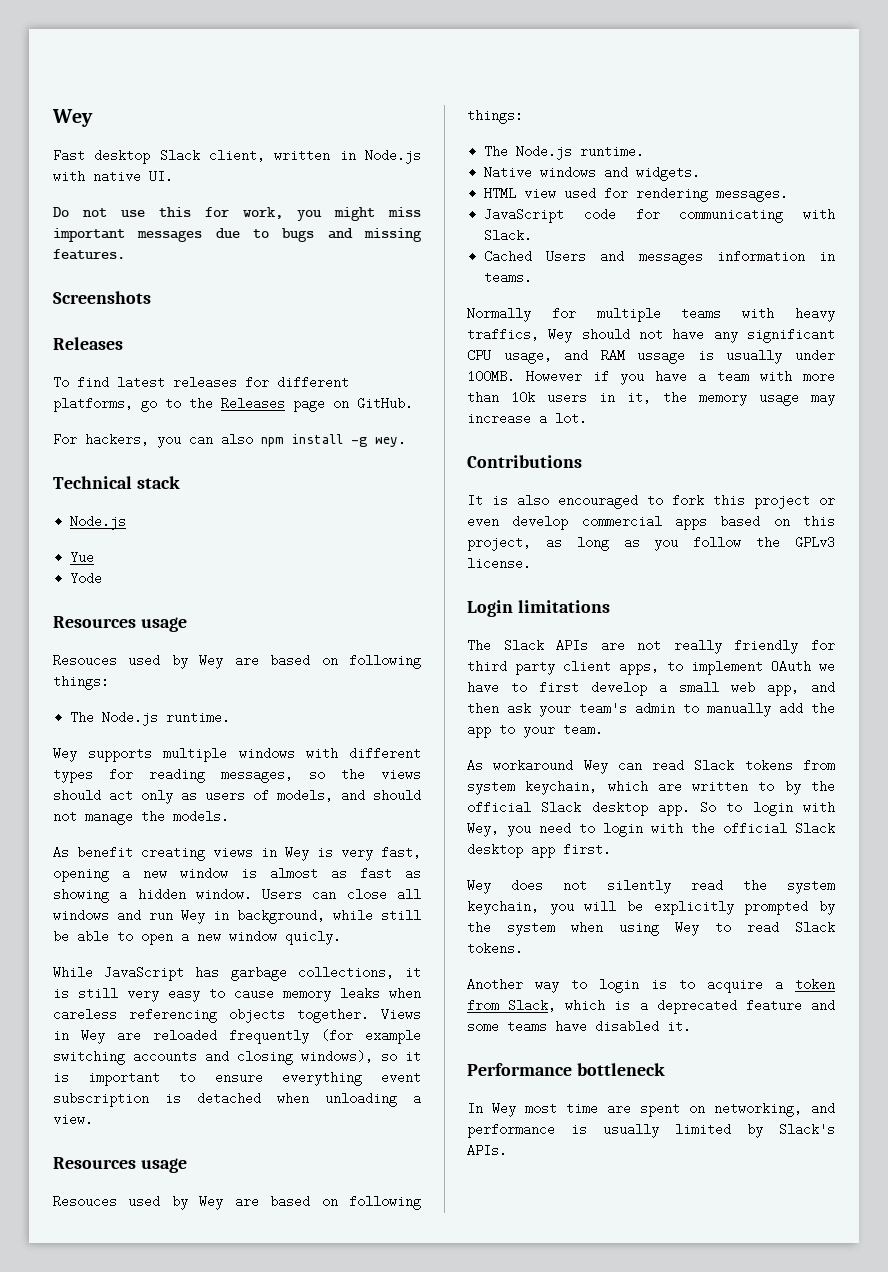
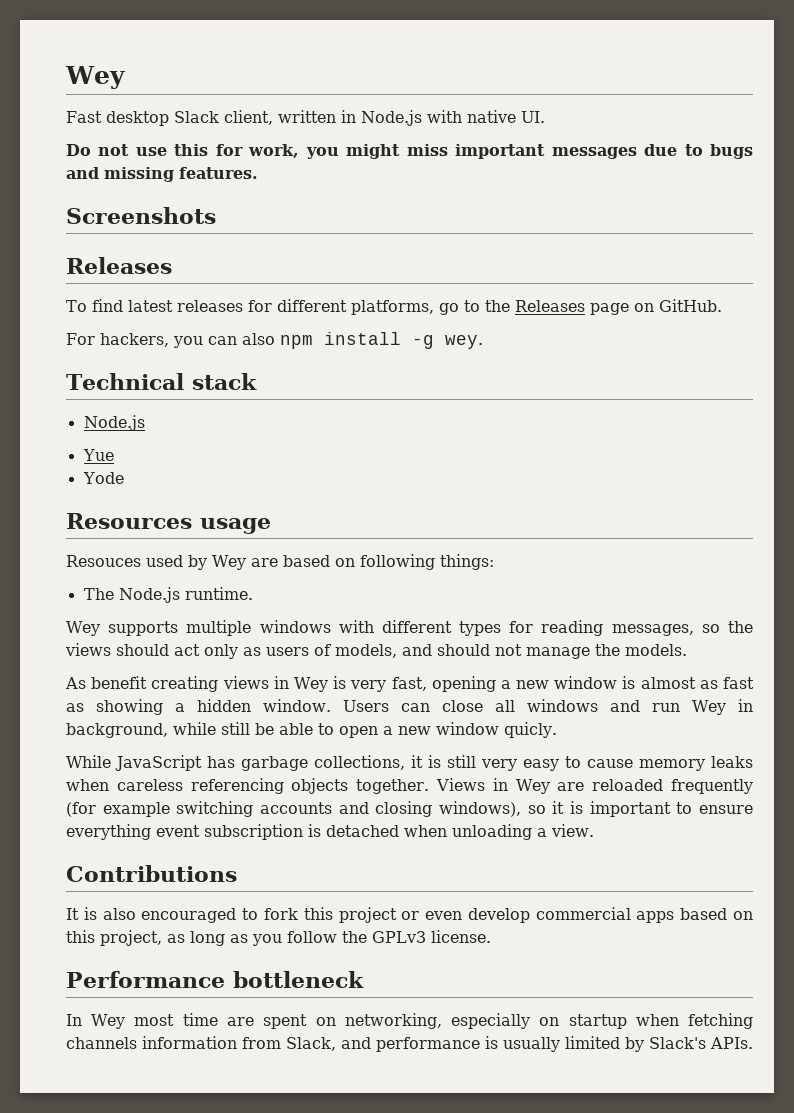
  Views in Wey are reloaded frequently (for example switching accounts and closing windows), so it is important to ensure everything event subscription is detached when unloading a view.
- Resources usage
- Resouces used by Wey are based on following things:
- The Node.js runtime.
- Native windows and widgets.
- HTML view used for rendering messages.
- JavaScript code for communicating with Slack.
- Cached Users and messages information in teams.
- Normally for multiple teams with heavy traffics, Wey should not have any significant CPU usage, and RAM ussage is usually under 100MB. However if you have a team with more than 10k users in it, the memory usage may increase a lot.
- Login limitations
- The Slack APIs are not really friendly for third party client apps, to implement OAuth we have to first develop a small web app, and then ask your team's admin to manually add the app to your team.
- As workaround Wey can read Slack tokens from system keychain, which are written to by the official Slack desktop app. So to login with Wey, you need to login with the official Slack desktop app first.
- Wey does not silently read the system keychain, you will be explicitly prompted by the system when using Wey to read Slack tokens.
- Another way to login is to acquire a token from Slack, which is a deprecated feature and some teams have disabled it.
- In Wey most time are spent on networking, and performance is usually limited by Slack's APIs.
+ In Wey most time are spent on networking, especially on startup when fetching channels information from Slack, and performance is usually limited by Slack's APIs.

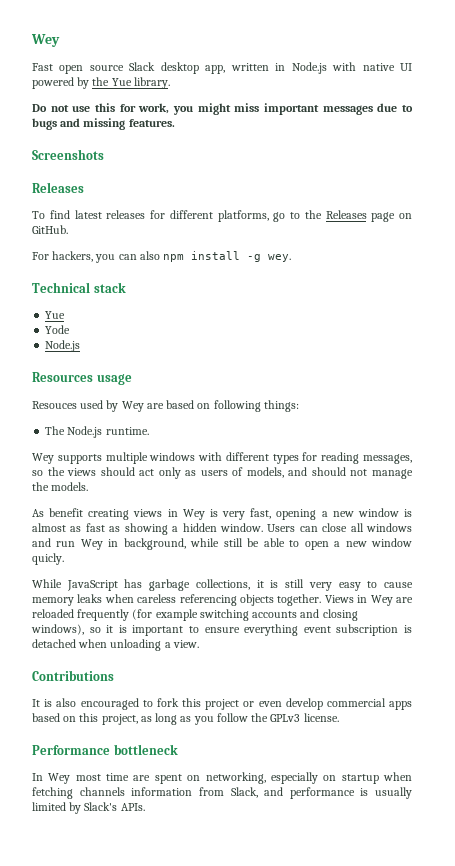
- Fast desktop Slack client, written in Node.js with native UI.
+ Fast open source Slack desktop app, written in Node.js with native UI powered by the Yue library.
  Technical stack
- Node.js
  Yode
+ Node.js

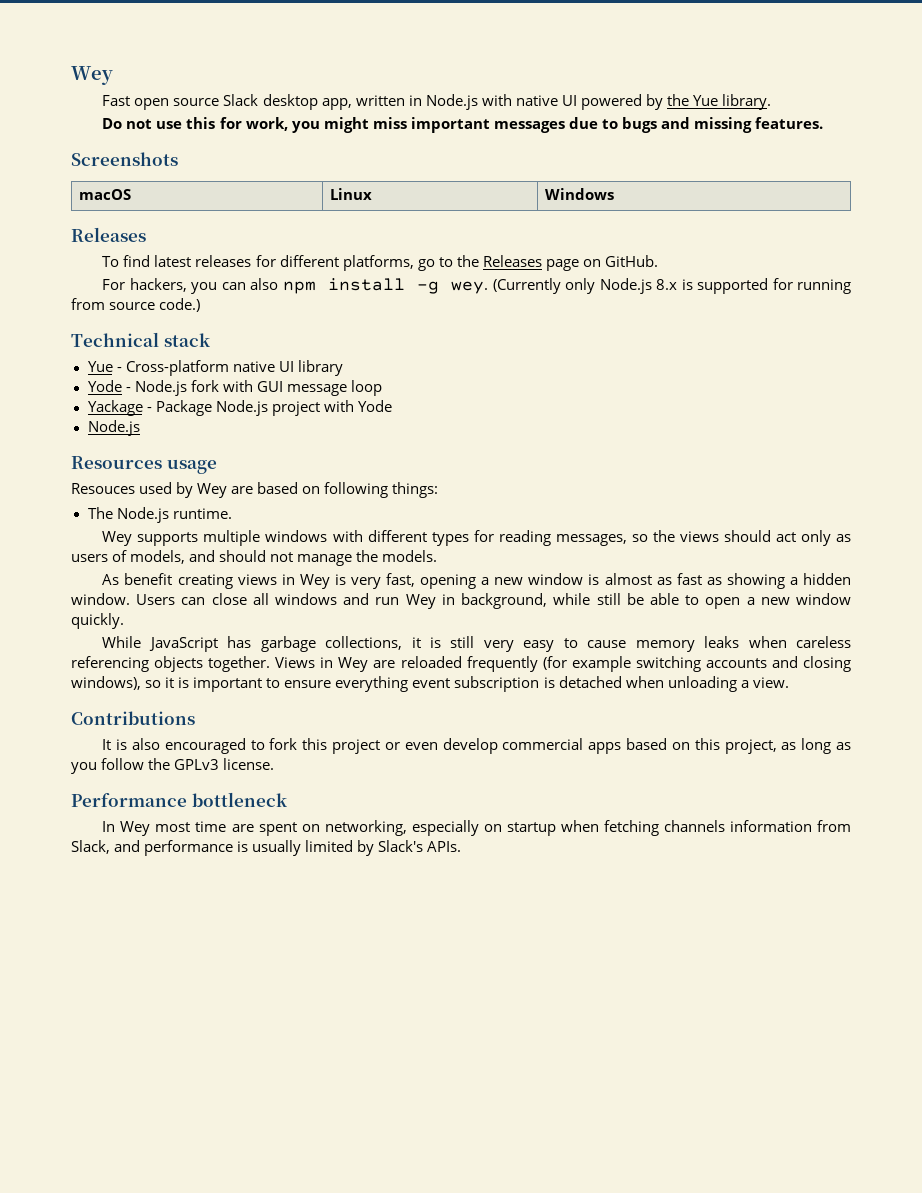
+ macOS | Linux | Windows
- For hackers, you can also npm install -g wey.
+ For hackers, you can also npm install -g wey. (Currently only Node.js 8.x is supported for running from source code.)
  Technical stack
- Yue
- Yode
+ Yue - Cross-platform native UI library
+ Yode - Node.js fork with GUI message loop
+ Yackage - Package Node.js project with Yode
- Users can close all windows and run Wey in background, while still be able to open a new window quicly.
+ Users can close all windows and run Wey in background, while still be able to open a new window quickly.

